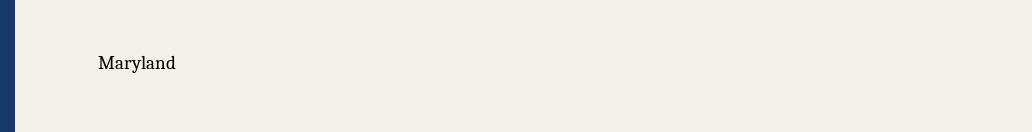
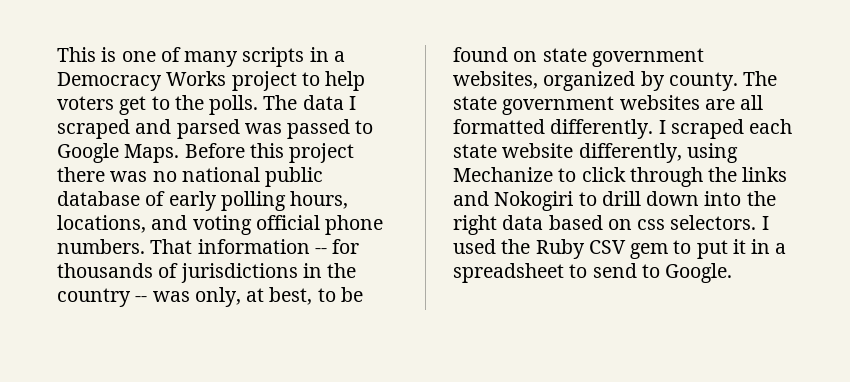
- Maryland
+ This is one of many scripts in a Democracy Works project to help voters get to the polls. The data I scraped and parsed was passed to Google Maps. Before this project there was no national public database of early polling hours, locations, and voting official phone numbers. That information -- for thousands of jurisdictions in the country -- was only, at best, to be found on state government websites, organized by county. The state government websites are all formatted differently. I scraped each state website differently, using Mechanize to click through the links and Nokogiri to drill down into the right data based on css selectors. I used the Ruby CSV gem to put it in a spreadsheet to send to Google.

